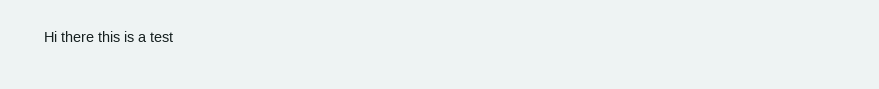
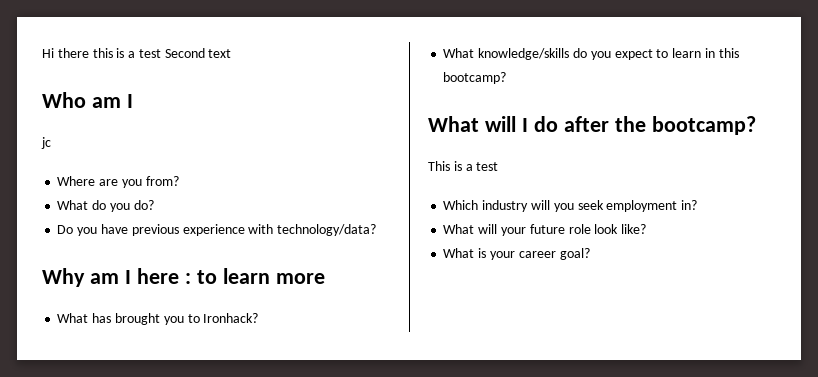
- Hi there this is a test
+ Hi there this is a test Second text
+ Who am I
+ jc
+ Where are you from?
+ What do you do?
+ Do you have previous experience with technology/data?
+ Why am I here : to learn more
+ What has brought you to Ironhack?
+ What knowledge/skills do you expect to learn in this bootcamp?
+ What will I do after the bootcamp?
+ This is a test
+ Which industry will you seek employment in?
+ What will your future role look like?
+ What is your career goal?

